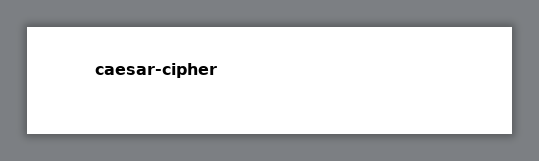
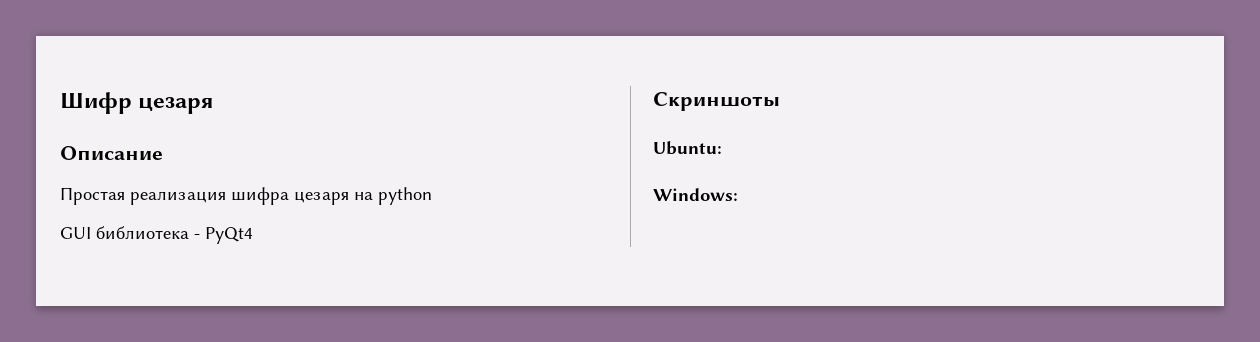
- caesar-cipher
+ Шифр цезаря
+ Описание
+ Простая реализация шифра цезаря на python
+ GUI библиотека - PyQt4
+ Скриншоты
+ Ubuntu:
+ Windows:

